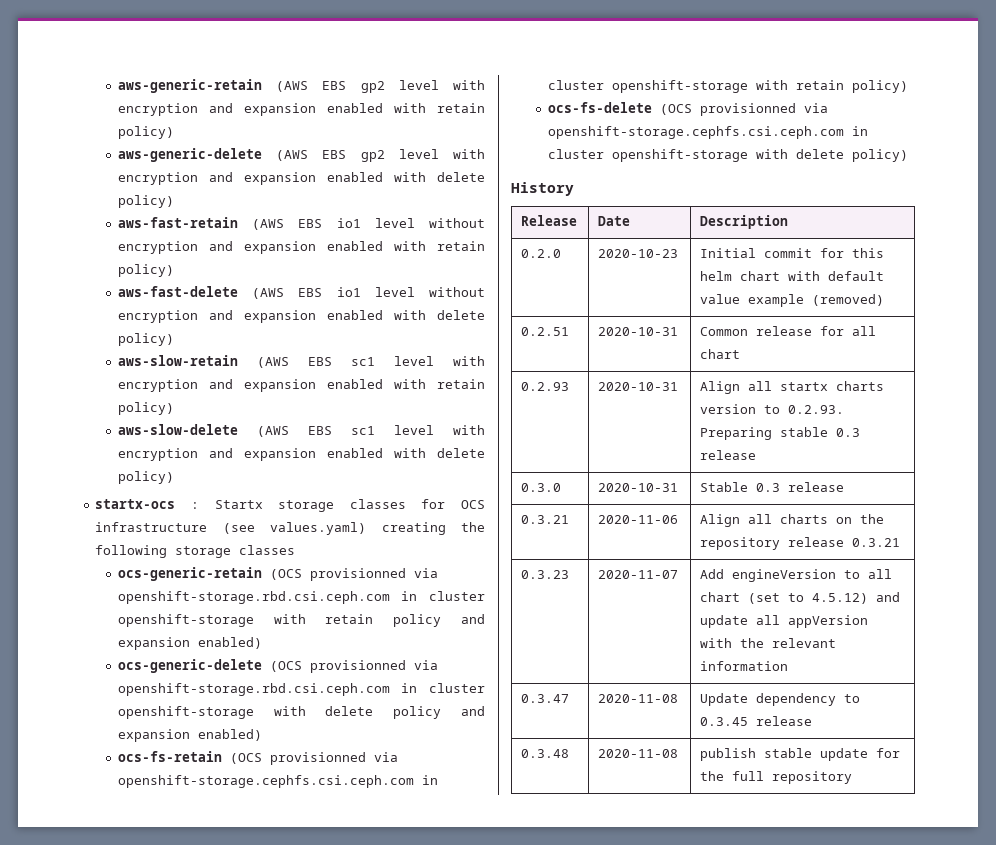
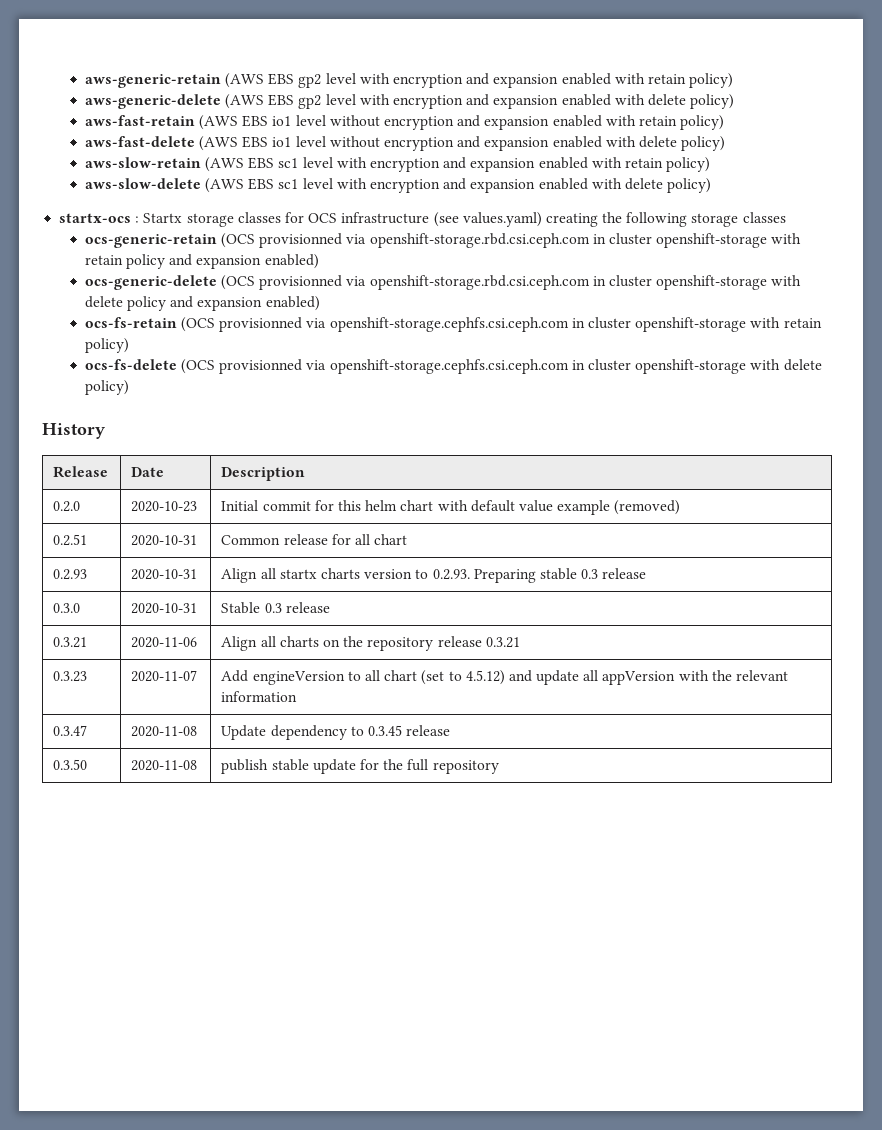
- 0.3.48 | 2020-11-08 | publish stable update for the full repository
+ 0.3.50 | 2020-11-08 | publish stable update for the full repository

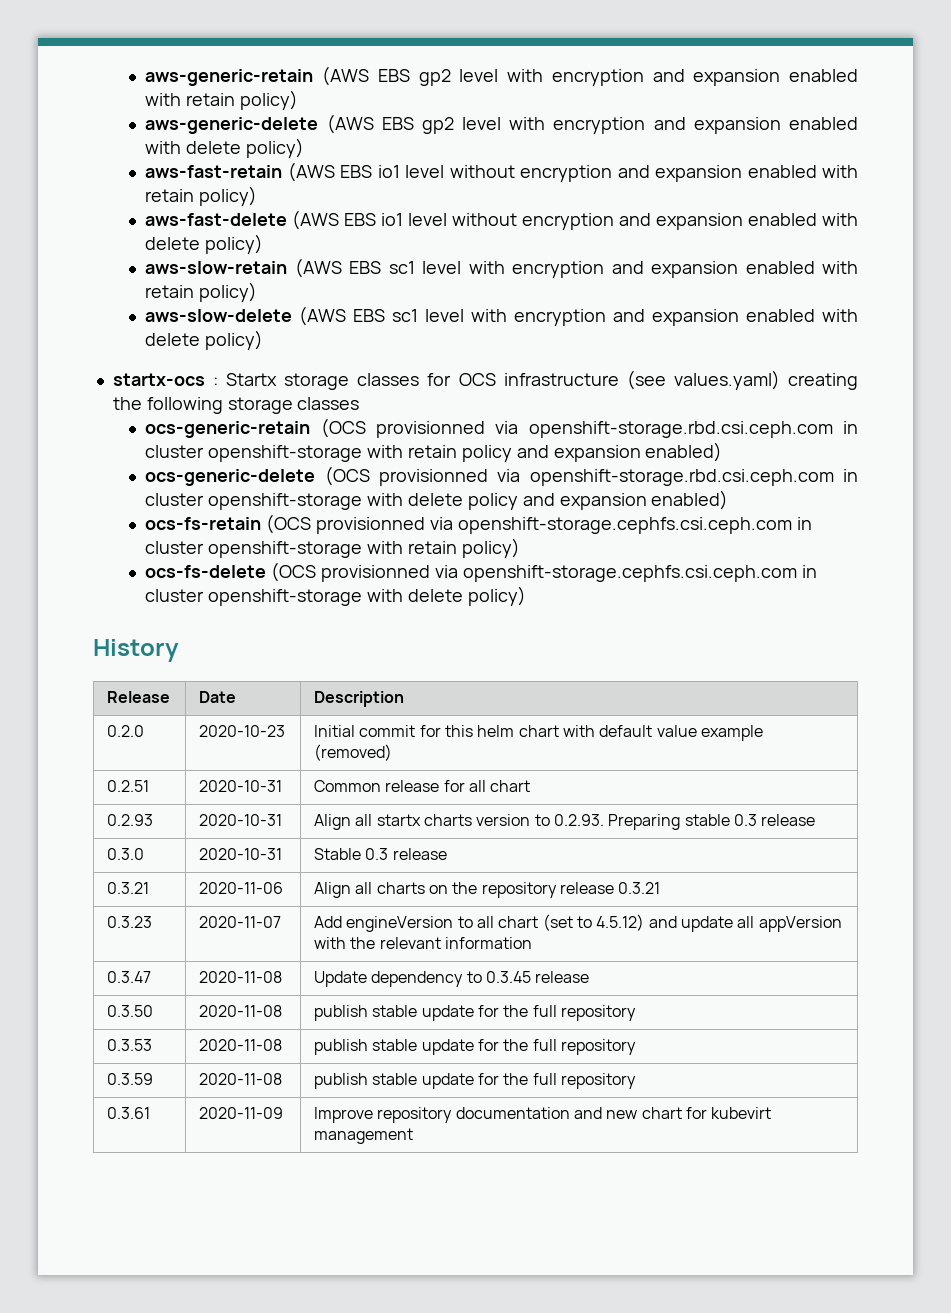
+ 0.3.53 | 2020-11-08 | publish stable update for the full repository
+ 0.3.59 | 2020-11-08 | publish stable update for the full repository
+ 0.3.61 | 2020-11-09 | Improve repository documentation and new chart for kubevirt management

